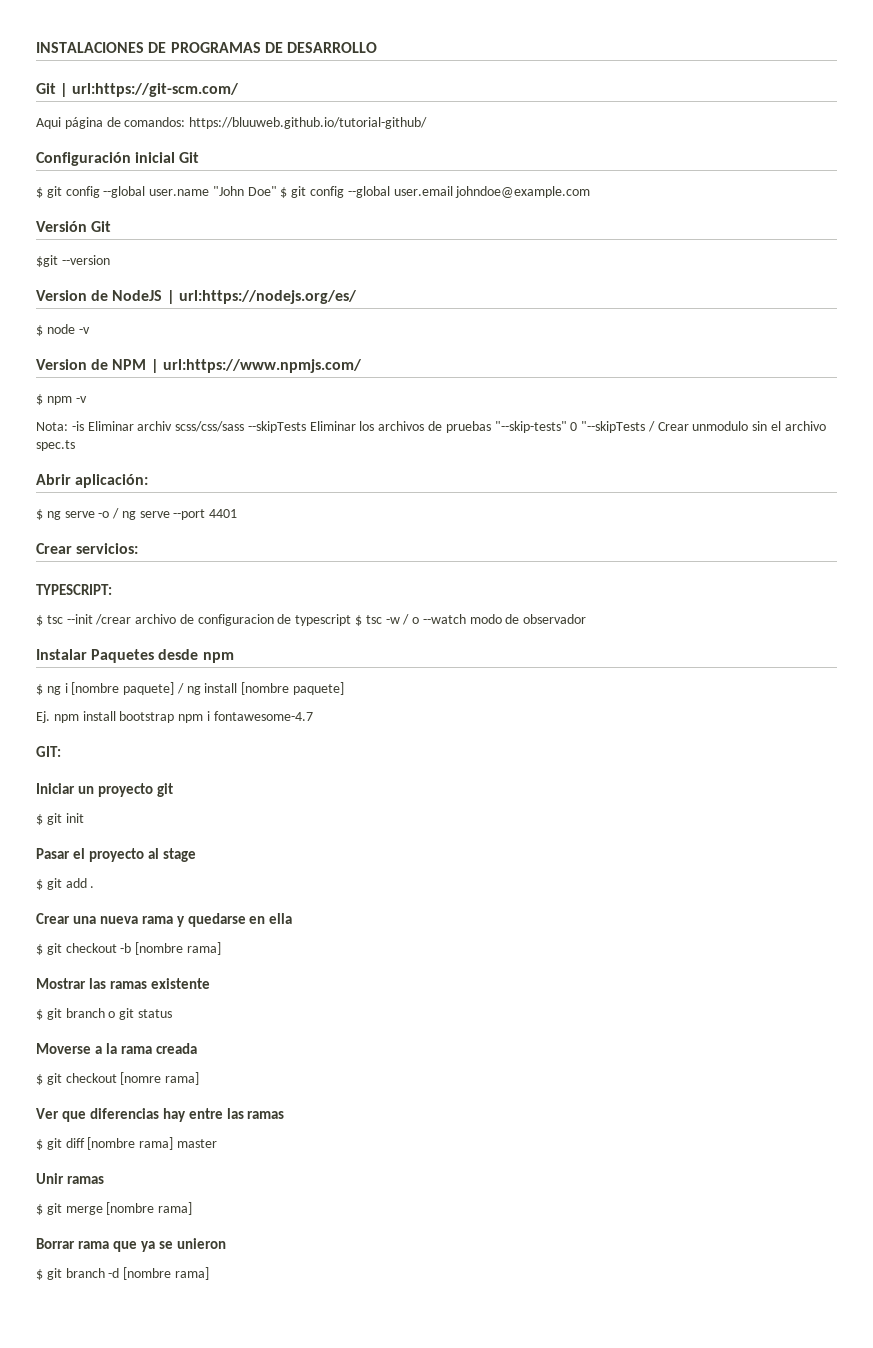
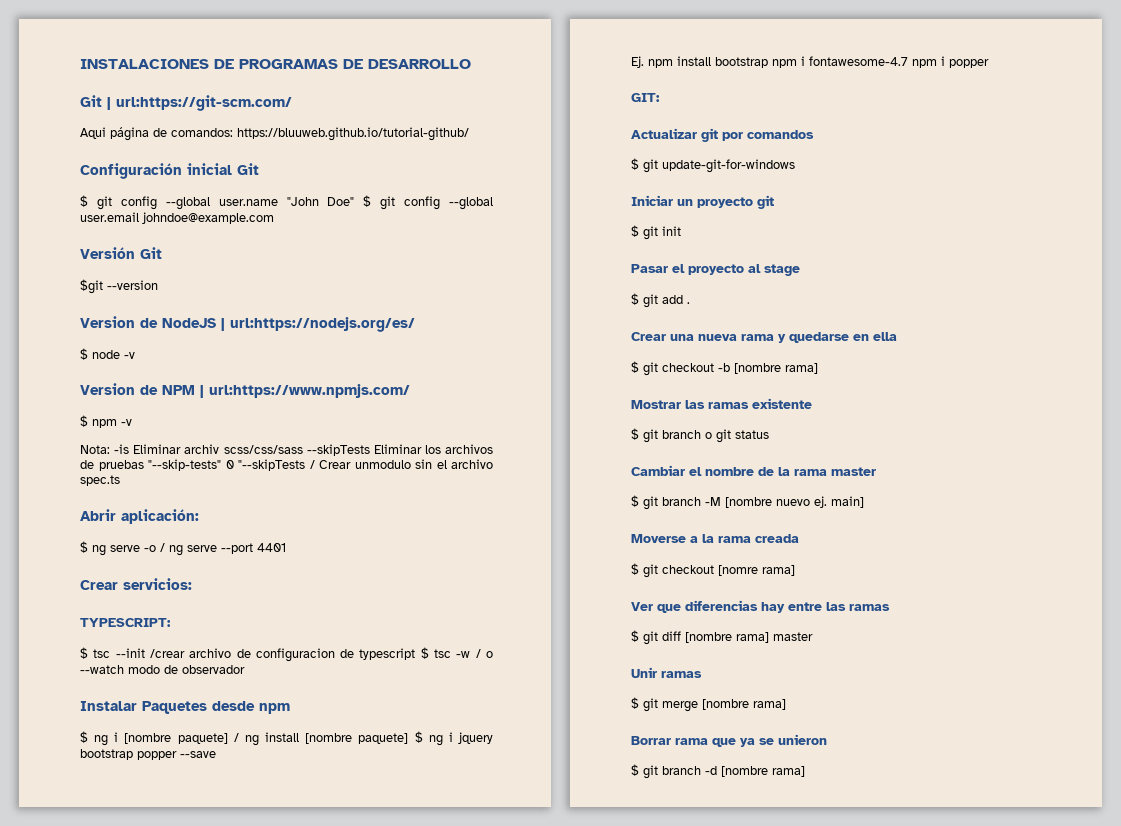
- $ ng i [nombre paquete] / ng install [nombre paquete]
+ $ ng i [nombre paquete] / ng install [nombre paquete] $ ng i jquery bootstrap popper --save
- Ej. npm install bootstrap npm i fontawesome-4.7
+ Ej. npm install bootstrap npm i fontawesome-4.7 npm i popper
  GIT:
+ Actualizar git por comandos
+ $ git update-git-for-windows
+ Cambiar el nombre de la rama master
+ $ git branch -M [nombre nuevo ej. main]

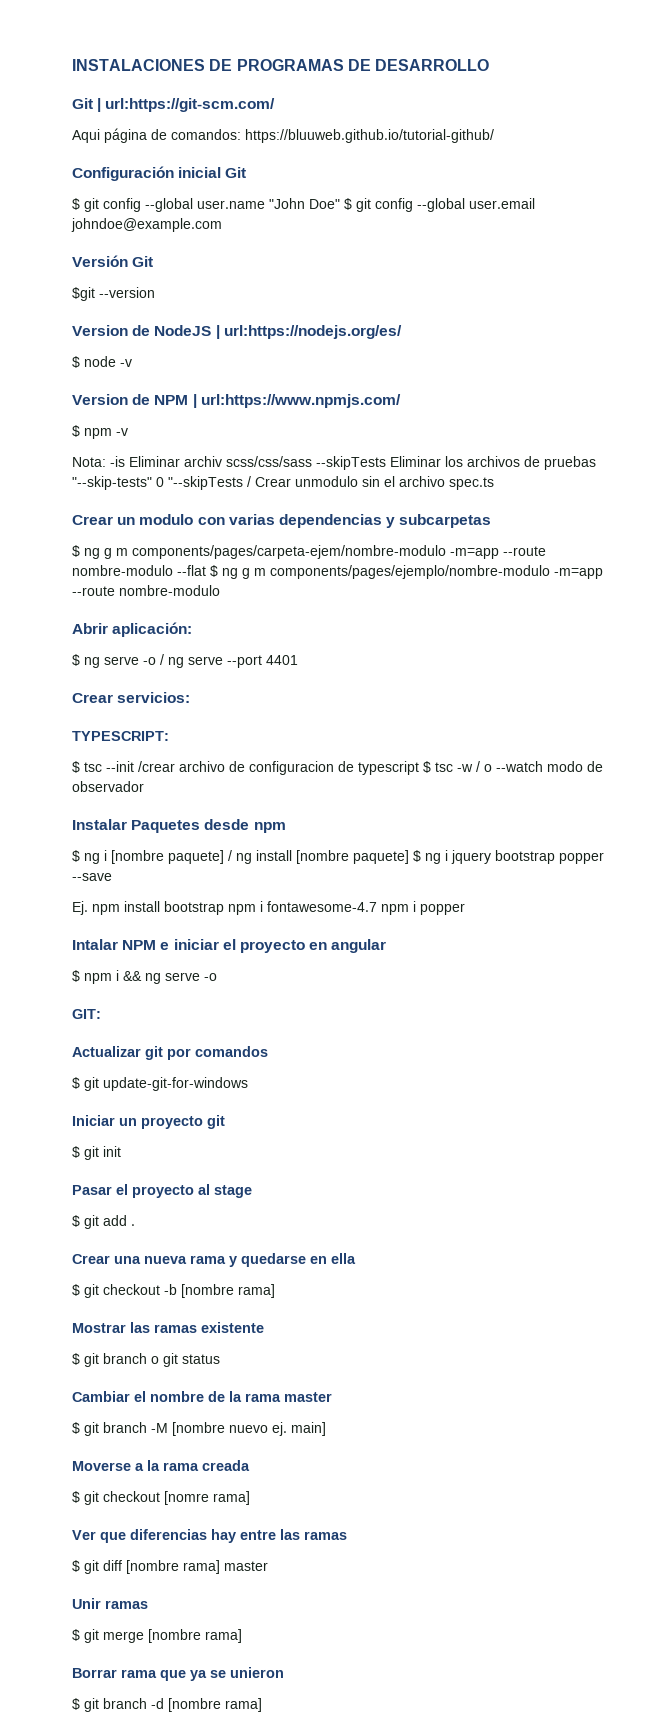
+ Crear un modulo con varias dependencias y subcarpetas
+ $ ng g m components/pages/carpeta-ejem/nombre-modulo -m=app --route nombre-modulo --flat $ ng g m components/pages/ejemplo/nombre-modulo -m=app --route nombre-modulo
+ Intalar NPM e iniciar el proyecto en angular
+ $ npm i && ng serve -o

